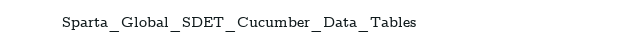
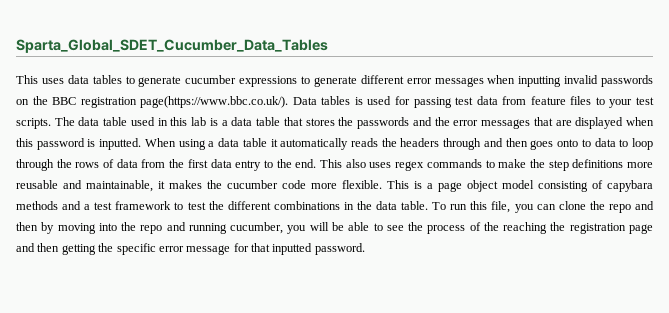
+ This uses data tables to generate cucumber expressions to generate different error messages when inputting invalid passwords on the BBC registration page(https://www.bbc.co.uk/). Data tables is used for passing test data from feature files to your test scripts. The data table used in this lab is a data table that stores the passwords and the error messages that are displayed when this password is inputted. When using a data table it automatically reads the headers through and then goes onto to data to loop through the rows of data from the first data entry to the end. This also uses regex commands to make the step definitions more reusable and maintainable, it makes the cucumber code more flexible. This is a page object model consisting of capybara methods and a test framework to test the different combinations in the data table. To run this file, you can clone the repo and then by moving into the repo and running cucumber, you will be able to see the process of the reaching the registration page and then getting the specific error message for that inputted password.

